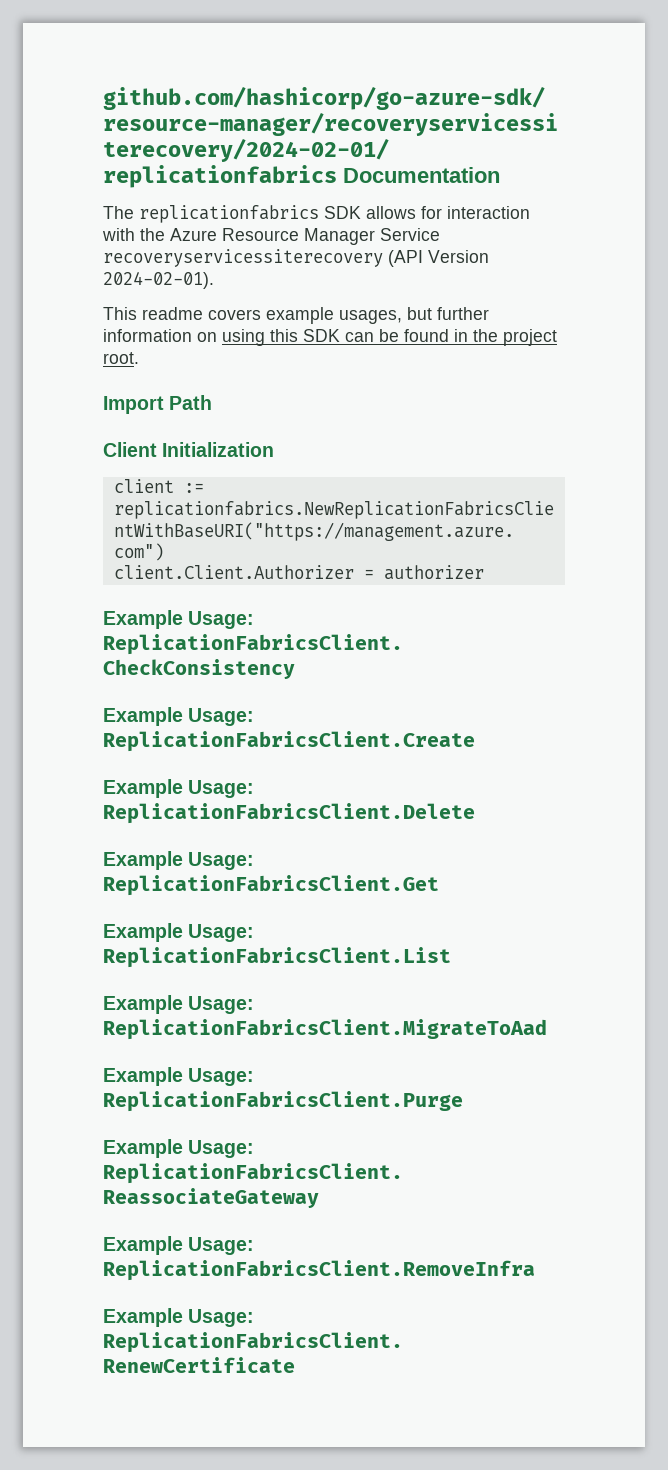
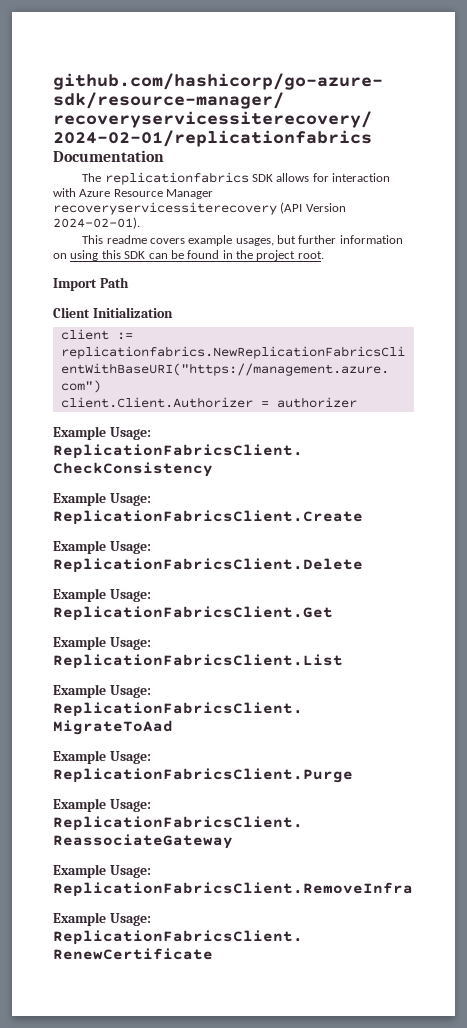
- The replicationfabrics SDK allows for interaction with the Azure Resource Manager Service recoveryservicessiterecovery (API Version 2024-02-01).
+ The replicationfabrics SDK allows for interaction with Azure Resource Manager recoveryservicessiterecovery (API Version 2024-02-01).

